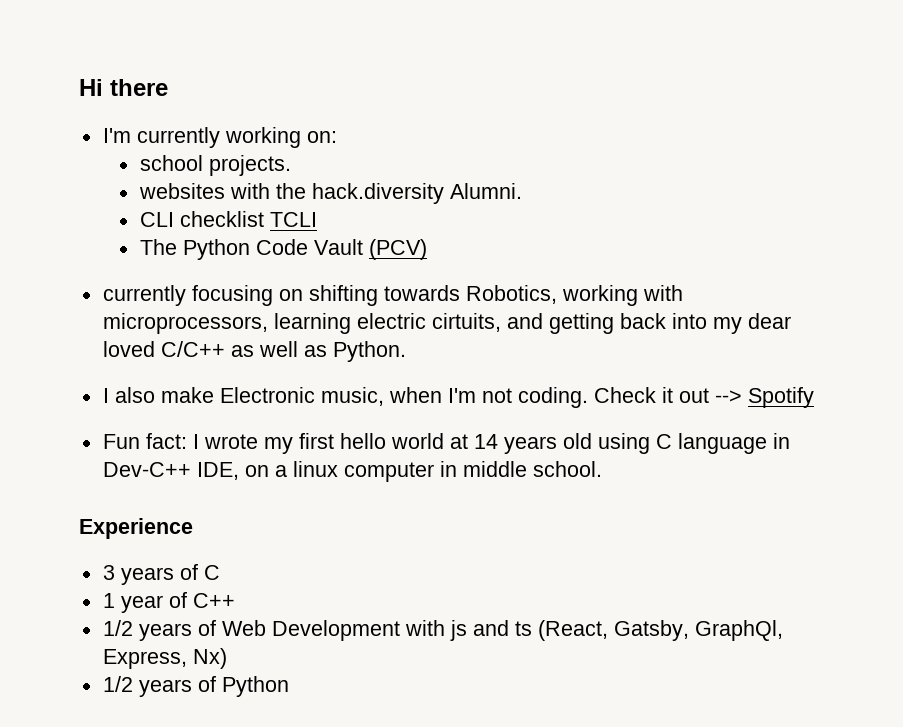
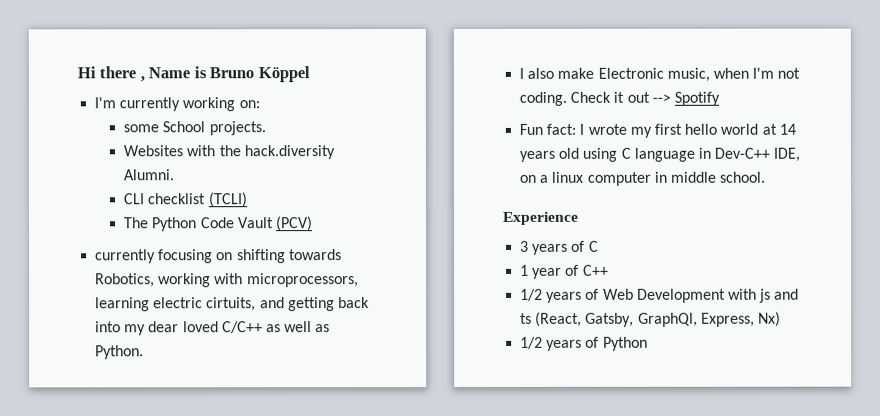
- Hi there
+ Hi there , Name is Bruno Köppel
- school projects.
+ some School projects.
- websites with the hack.diversity Alumni.
+ Websites with the hack.diversity Alumni.
- CLI checklist TCLI
+ CLI checklist (TCLI)

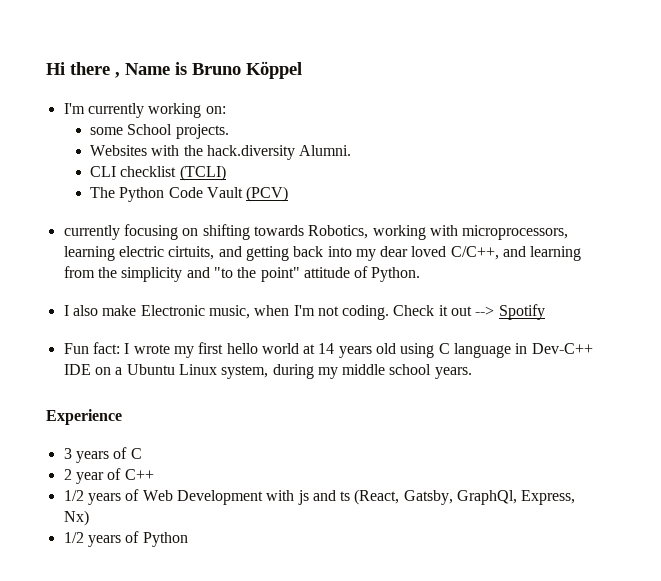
- currently focusing on shifting towards Robotics, working with microprocessors, learning electric cirtuits, and getting back into my dear loved C/C++ as well as Python.
+ currently focusing on shifting towards Robotics, working with microprocessors, learning electric cirtuits, and getting back into my dear loved C/C++, and learning from the simplicity and "to the point" attitude of Python.
- Fun fact: I wrote my first hello world at 14 years old using C language in Dev-C++ IDE, on a linux computer in middle school.
+ Fun fact: I wrote my first hello world at 14 years old using C language in Dev-C++ IDE on a Ubuntu Linux system, during my middle school years.
- 1 year of C++
+ 2 year of C++

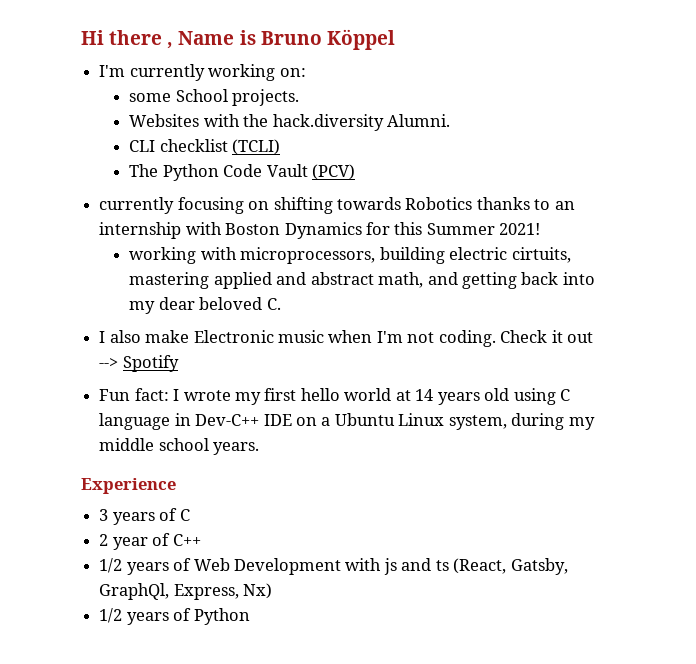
- currently focusing on shifting towards Robotics, working with microprocessors, learning electric cirtuits, and getting back into my dear loved C/C++, and learning from the simplicity and "to the point" attitude of Python.
+ currently focusing on shifting towards Robotics thanks to an internship with Boston Dynamics for this Summer 2021!
+ working with microprocessors, building electric cirtuits, mastering applied and abstract math, and getting back into my dear beloved C.
- I also make Electronic music, when I'm not coding.
+ I also make Electronic music when I'm not coding.

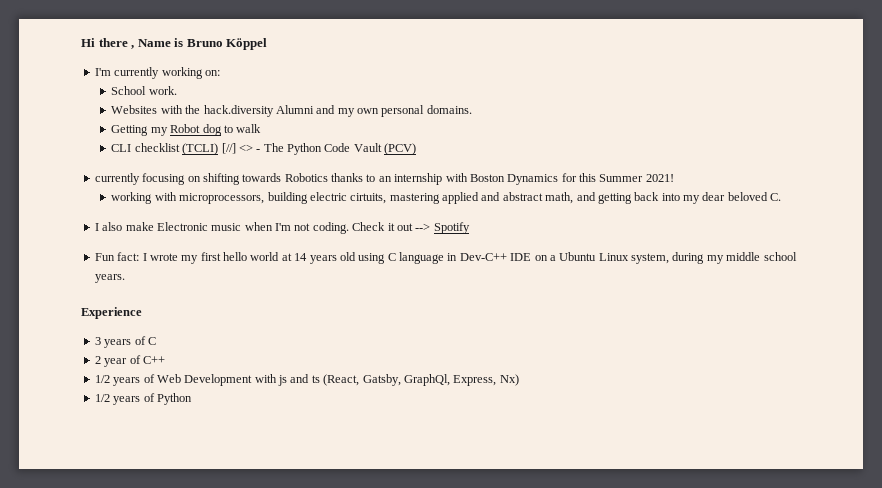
- some School projects.
+ School work.
- Websites with the hack.diversity Alumni.
+ Websites with the hack.diversity Alumni and my own personal domains.
+ Getting my Robot dog to walk
- CLI checklist (TCLI)
- The Python Code Vault (PCV)
+ CLI checklist (TCLI) [//] <> - The Python Code Vault (PCV)

